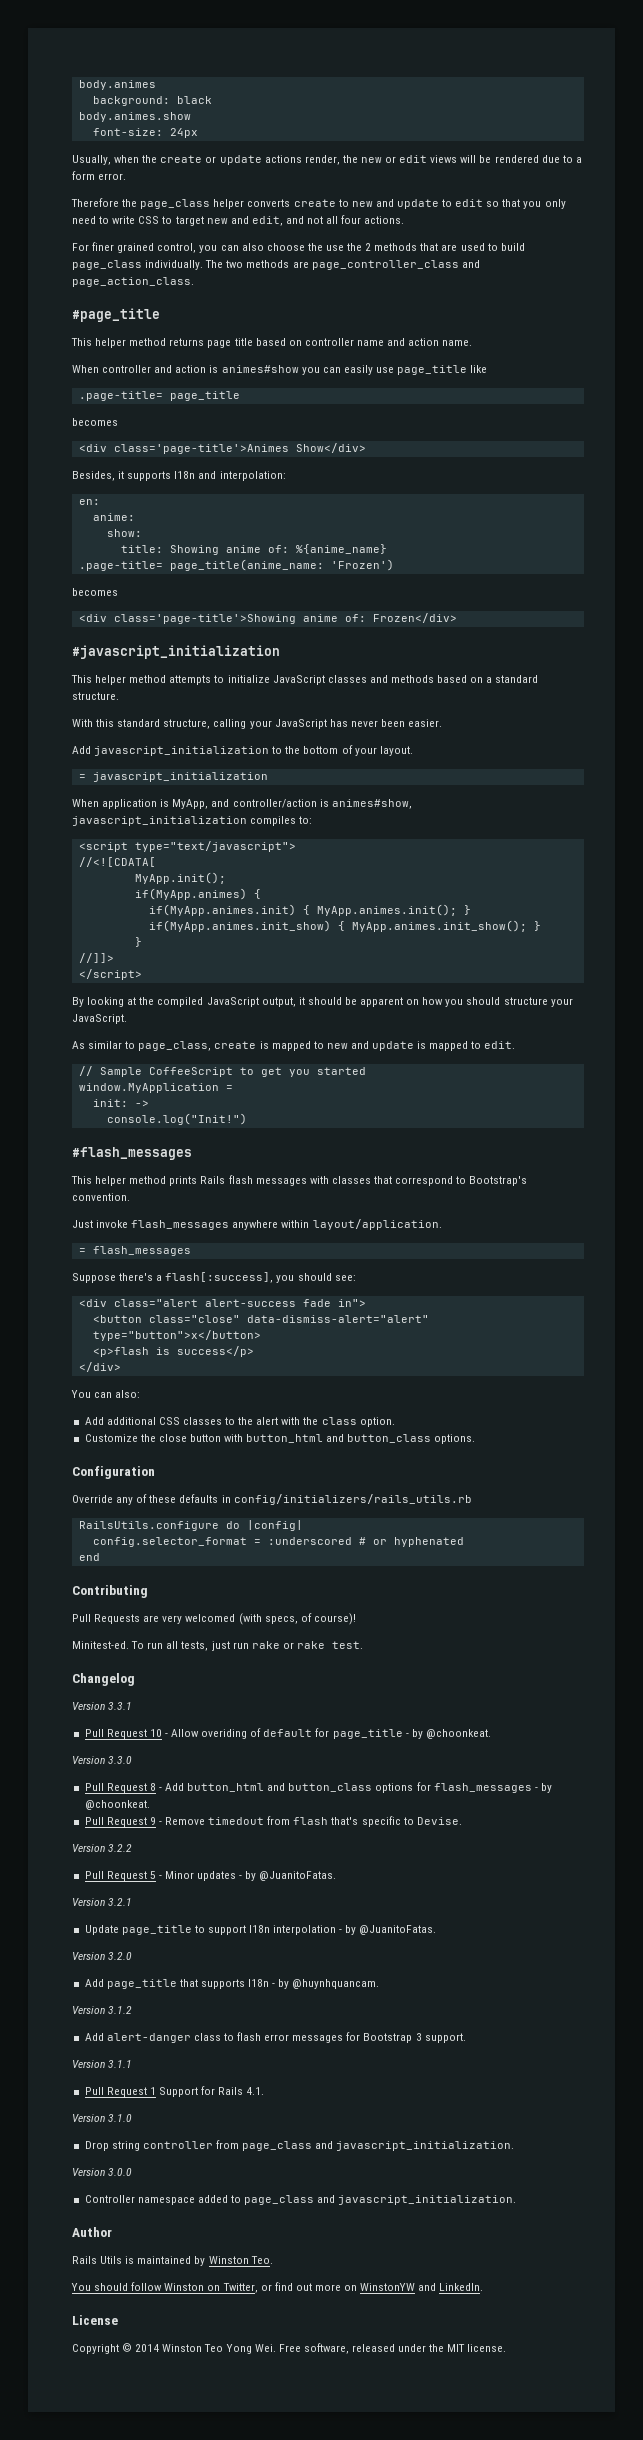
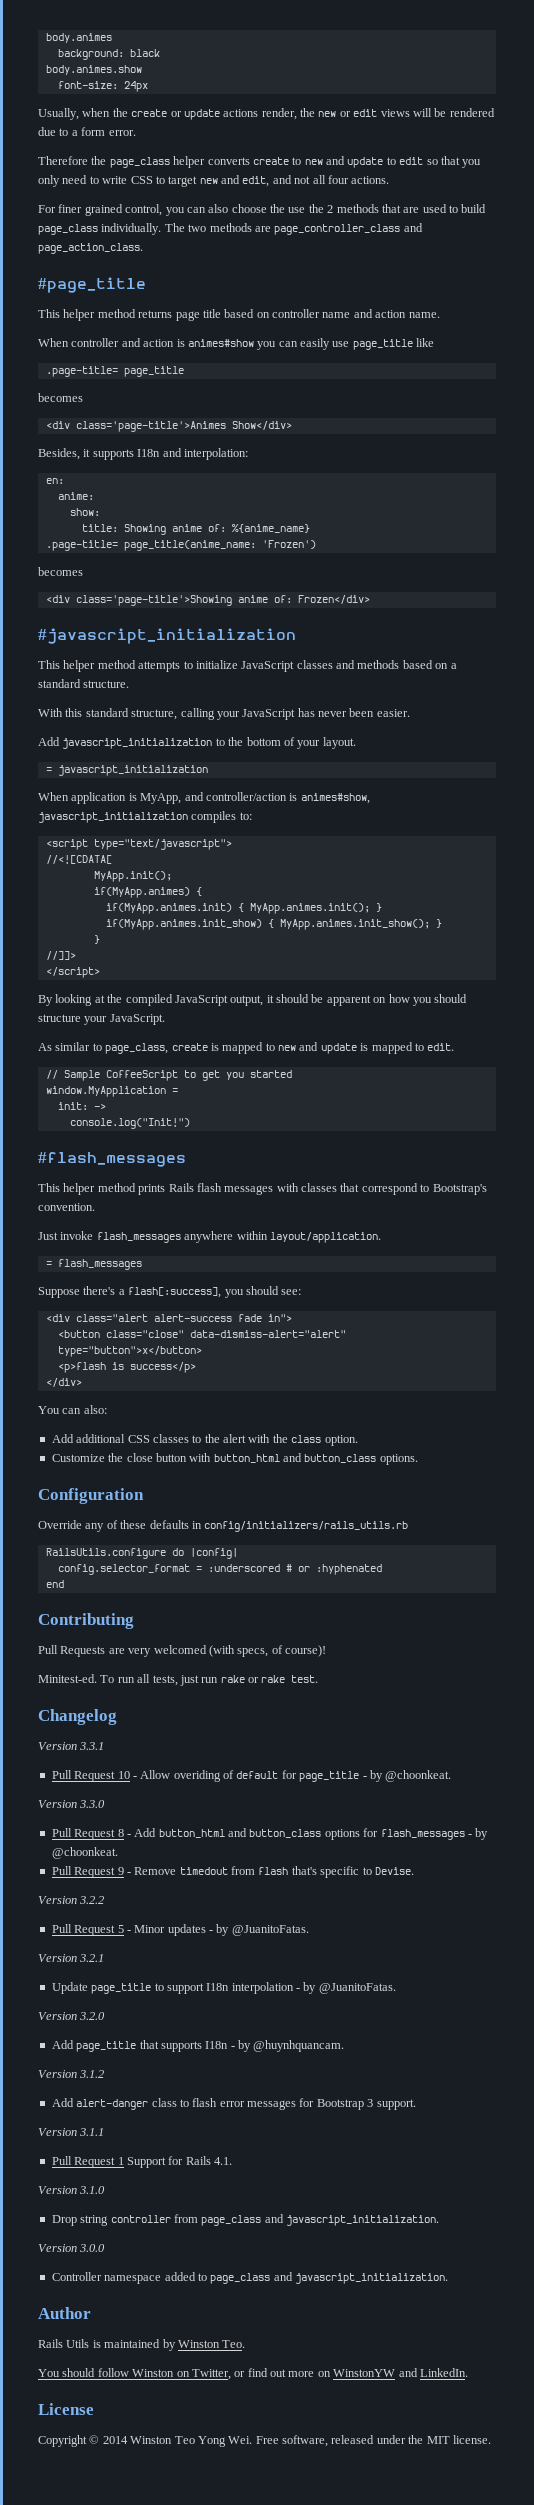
- config.selector_format = :underscored # or hyphenated
+ config.selector_format = :underscored # or :hyphenated

